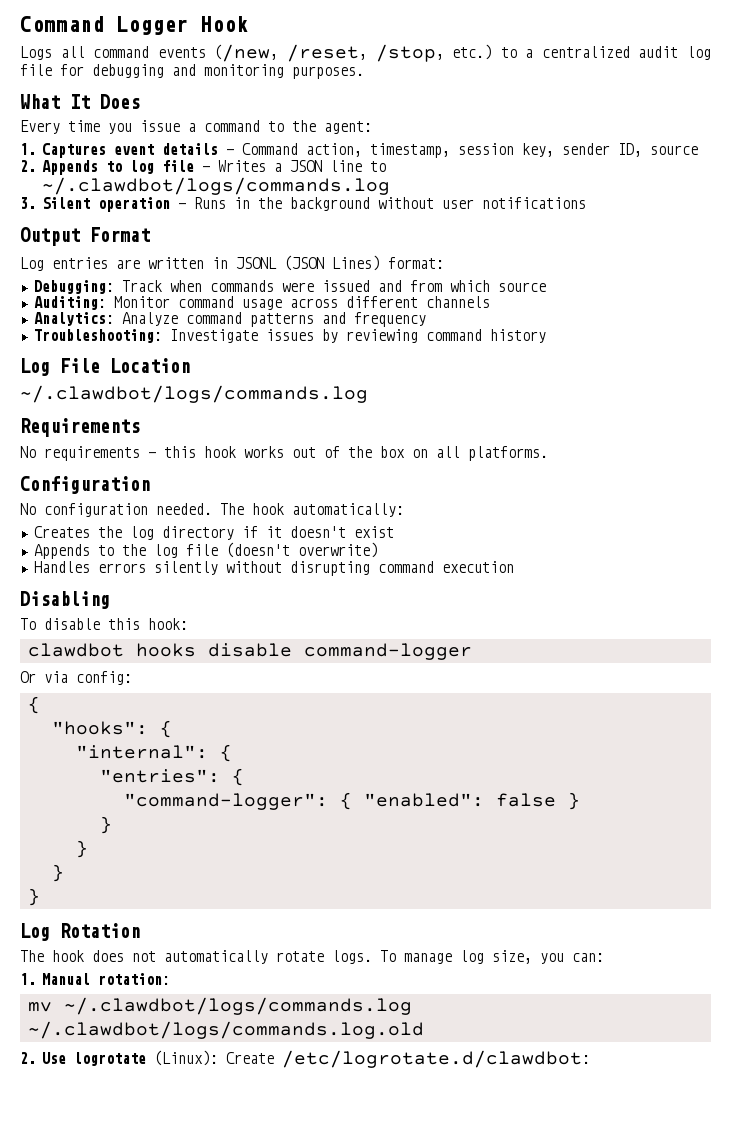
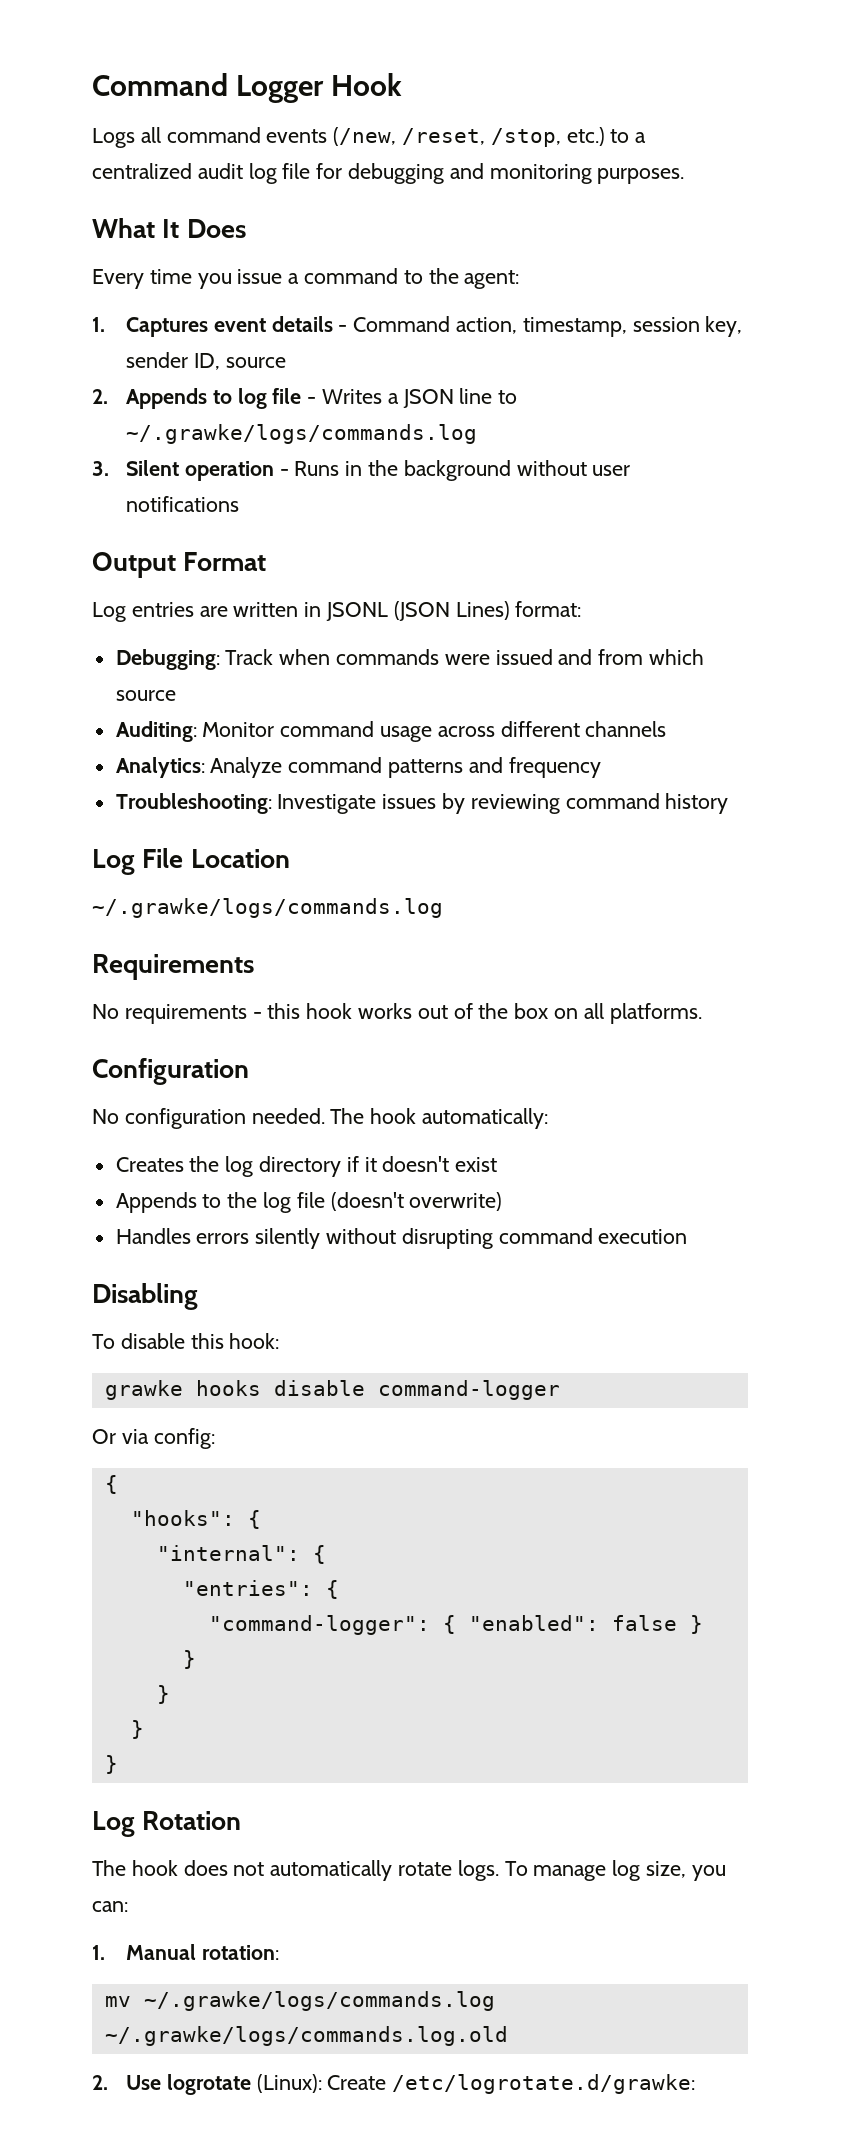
- 2. Appends to log file - Writes a JSON line to ~/.clawdbot/logs/commands.log
+ 2. Appends to log file - Writes a JSON line to ~/.grawke/logs/commands.log
  Log File Location
- ~/.clawdbot/logs/commands.log
+ ~/.grawke/logs/commands.log
- clawdbot hooks disable command-logger
+ grawke hooks disable command-logger
- mv ~/.clawdbot/logs/commands.log ~/.clawdbot/logs/commands.log.old
+ mv ~/.grawke/logs/commands.log ~/.grawke/logs/commands.log.old
- 2. Use logrotate (Linux): Create /etc/logrotate.d/clawdbot:
+ 2. Use logrotate (Linux): Create /etc/logrotate.d/grawke:

